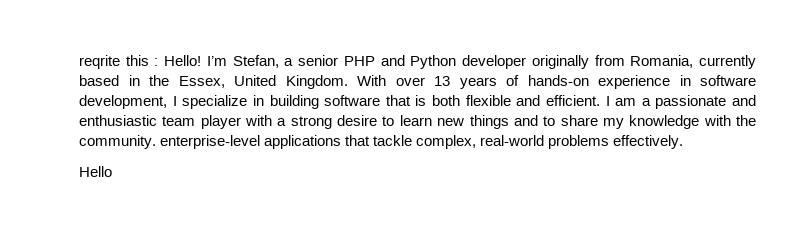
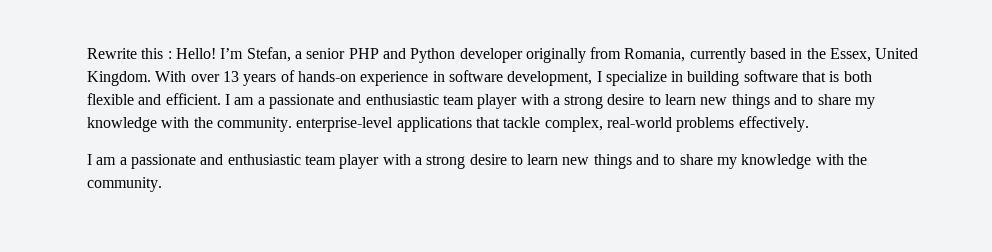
- reqrite this : Hello!
+ Rewrite this : Hello!
  I am a passionate and enthusiastic team player with a strong desire to learn new things and to share my knowledge with the community. enterprise-level applications that tackle complex, real-world problems effectively.
- Hello
+ I am a passionate and enthusiastic team player with a strong desire to learn new things and to share my knowledge with the community.

